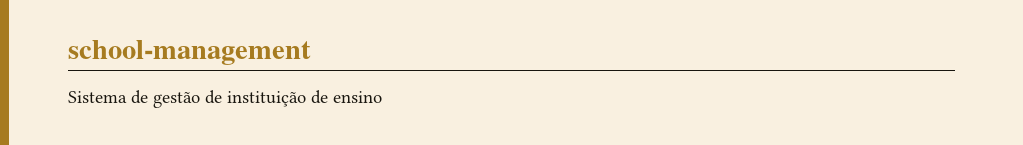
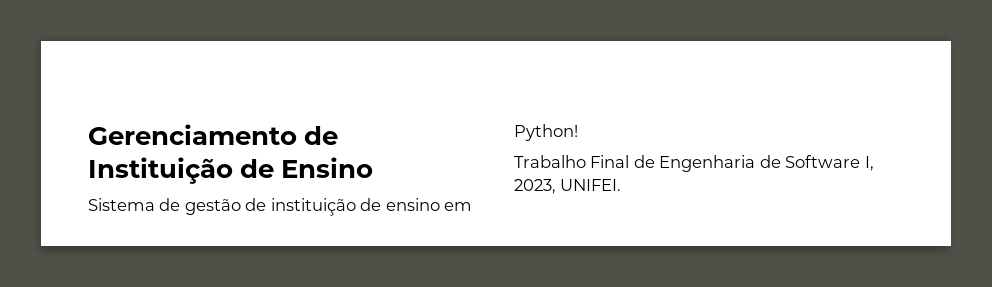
- school-management
+ Gerenciamento de Instituição de Ensino
- Sistema de gestão de instituição de ensino
+ Sistema de gestão de instituição de ensino em Python!
+ Trabalho Final de Engenharia de Software I, 2023, UNIFEI.

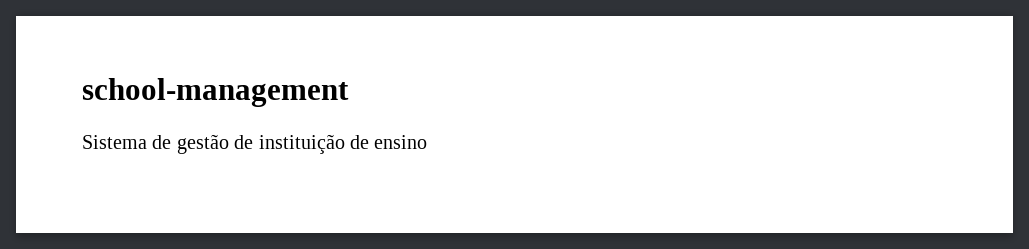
- Gerenciamento de Instituição de Ensino
+ school-management
- Sistema de gestão de instituição de ensino em Python!
- Trabalho Final de Engenharia de Software I, 2023, UNIFEI.
+ Sistema de gestão de instituição de ensino

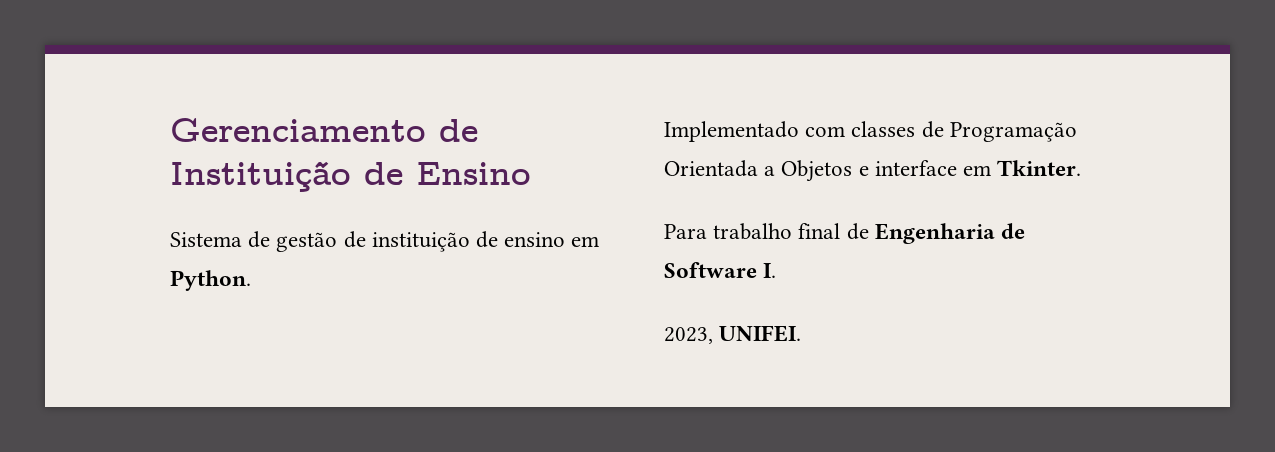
- school-management
+ Gerenciamento de Instituição de Ensino
- Sistema de gestão de instituição de ensino
+ Sistema de gestão de instituição de ensino em Python.
+ Implementado com classes de Programação Orientada a Objetos e interface em Tkinter.
+ Para trabalho final de Engenharia de Software I.
+ 2023, UNIFEI.

